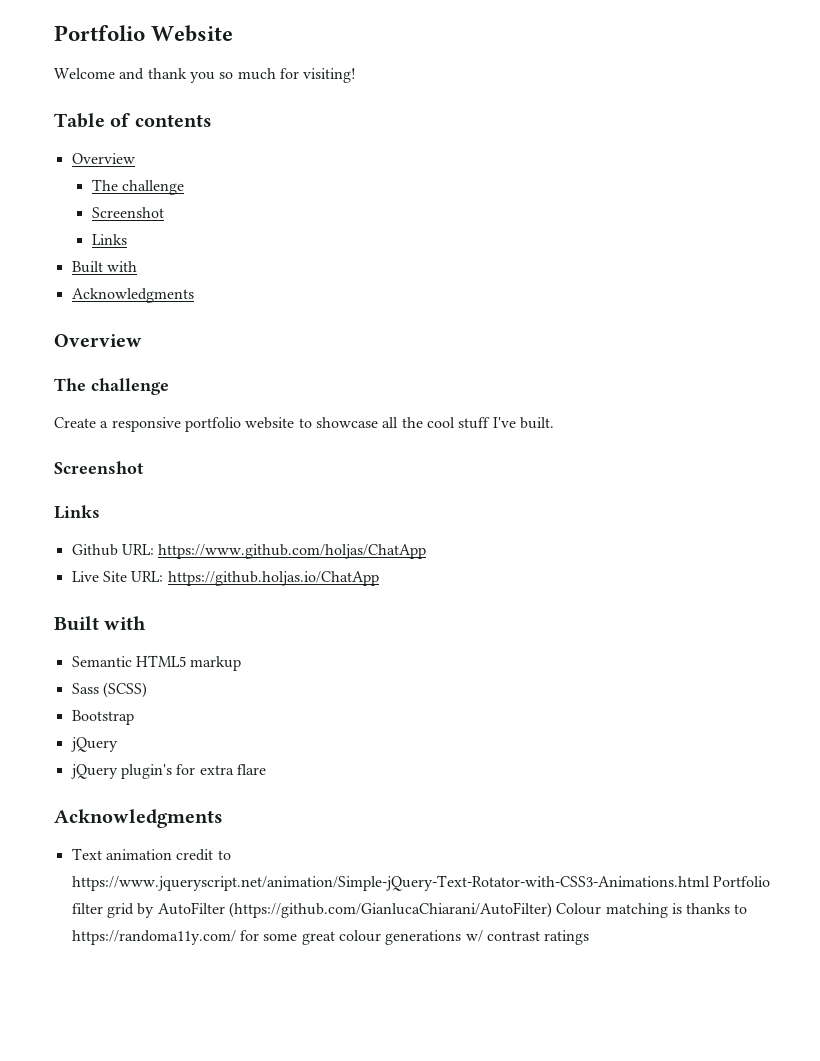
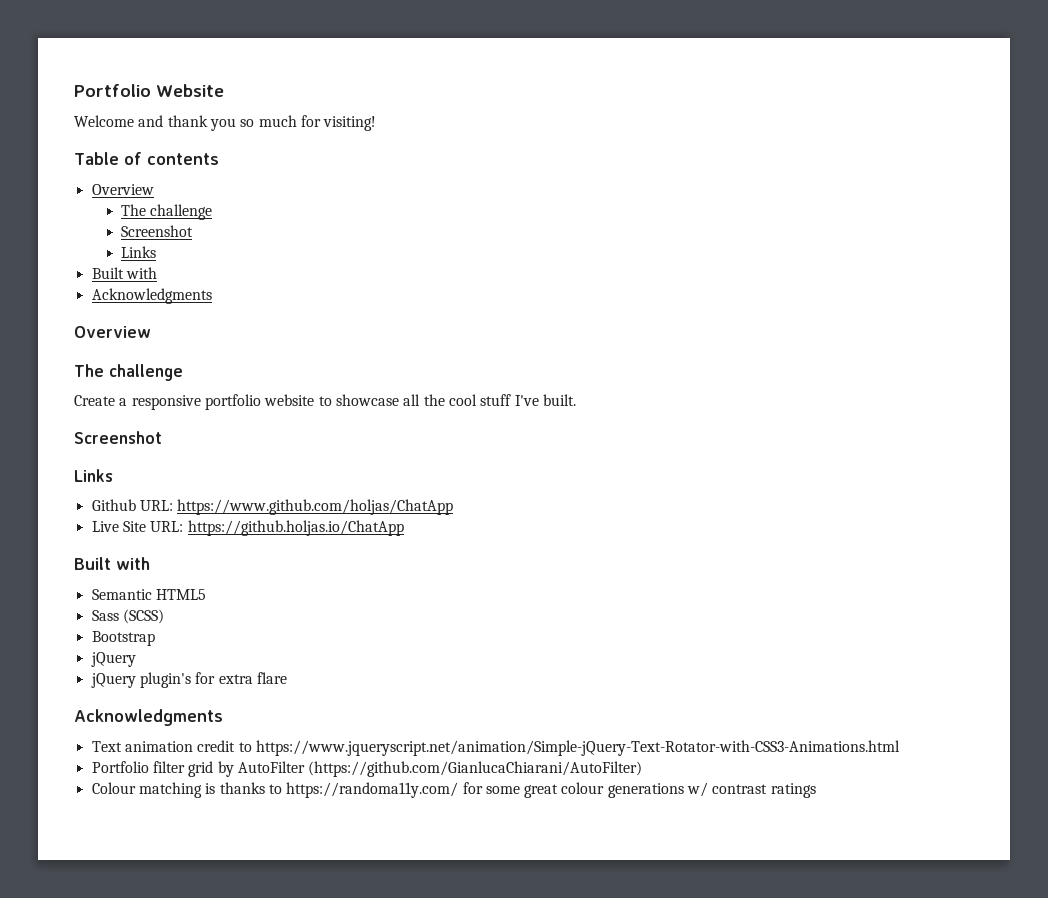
- Semantic HTML5 markup
+ Semantic HTML5
- Text animation credit to https://www.jqueryscript.net/animation/Simple-jQuery-Text-Rotator-with-CSS3-Animations.html Portfolio filter grid by AutoFilter (https://github.com/GianlucaChiarani/AutoFilter) Colour matching is thanks to https://randoma11y.com/ for some great colour generations w/ contrast ratings
+ Text animation credit to https://www.jqueryscript.net/animation/Simple-jQuery-Text-Rotator-with-CSS3-Animations.html
+ Portfolio filter grid by AutoFilter (https://github.com/GianlucaChiarani/AutoFilter)
+ Colour matching is thanks to https://randoma11y.com/ for some great colour generations w/ contrast ratings

